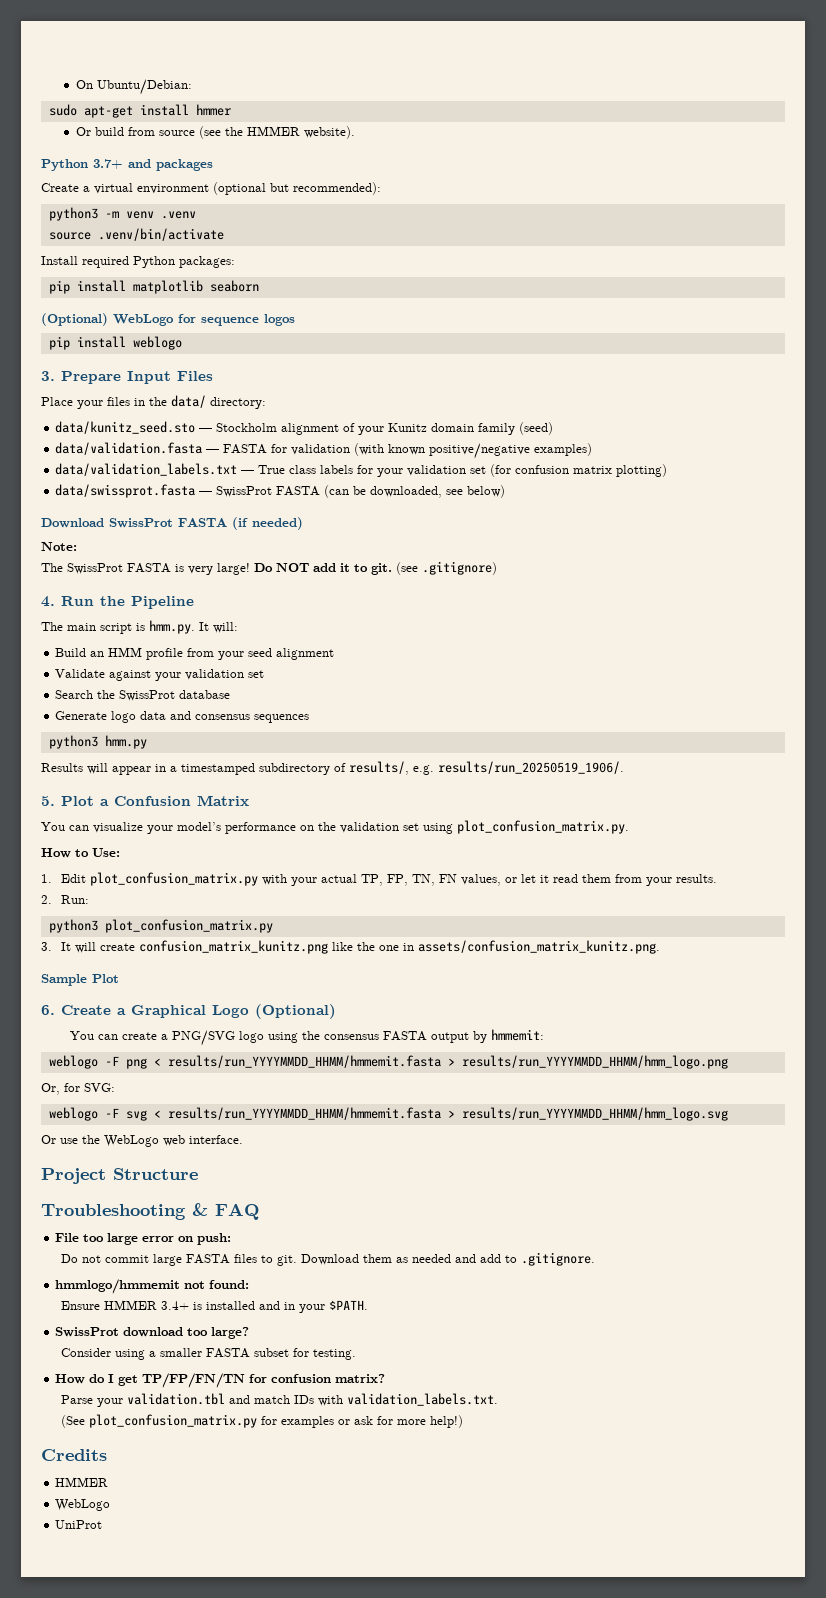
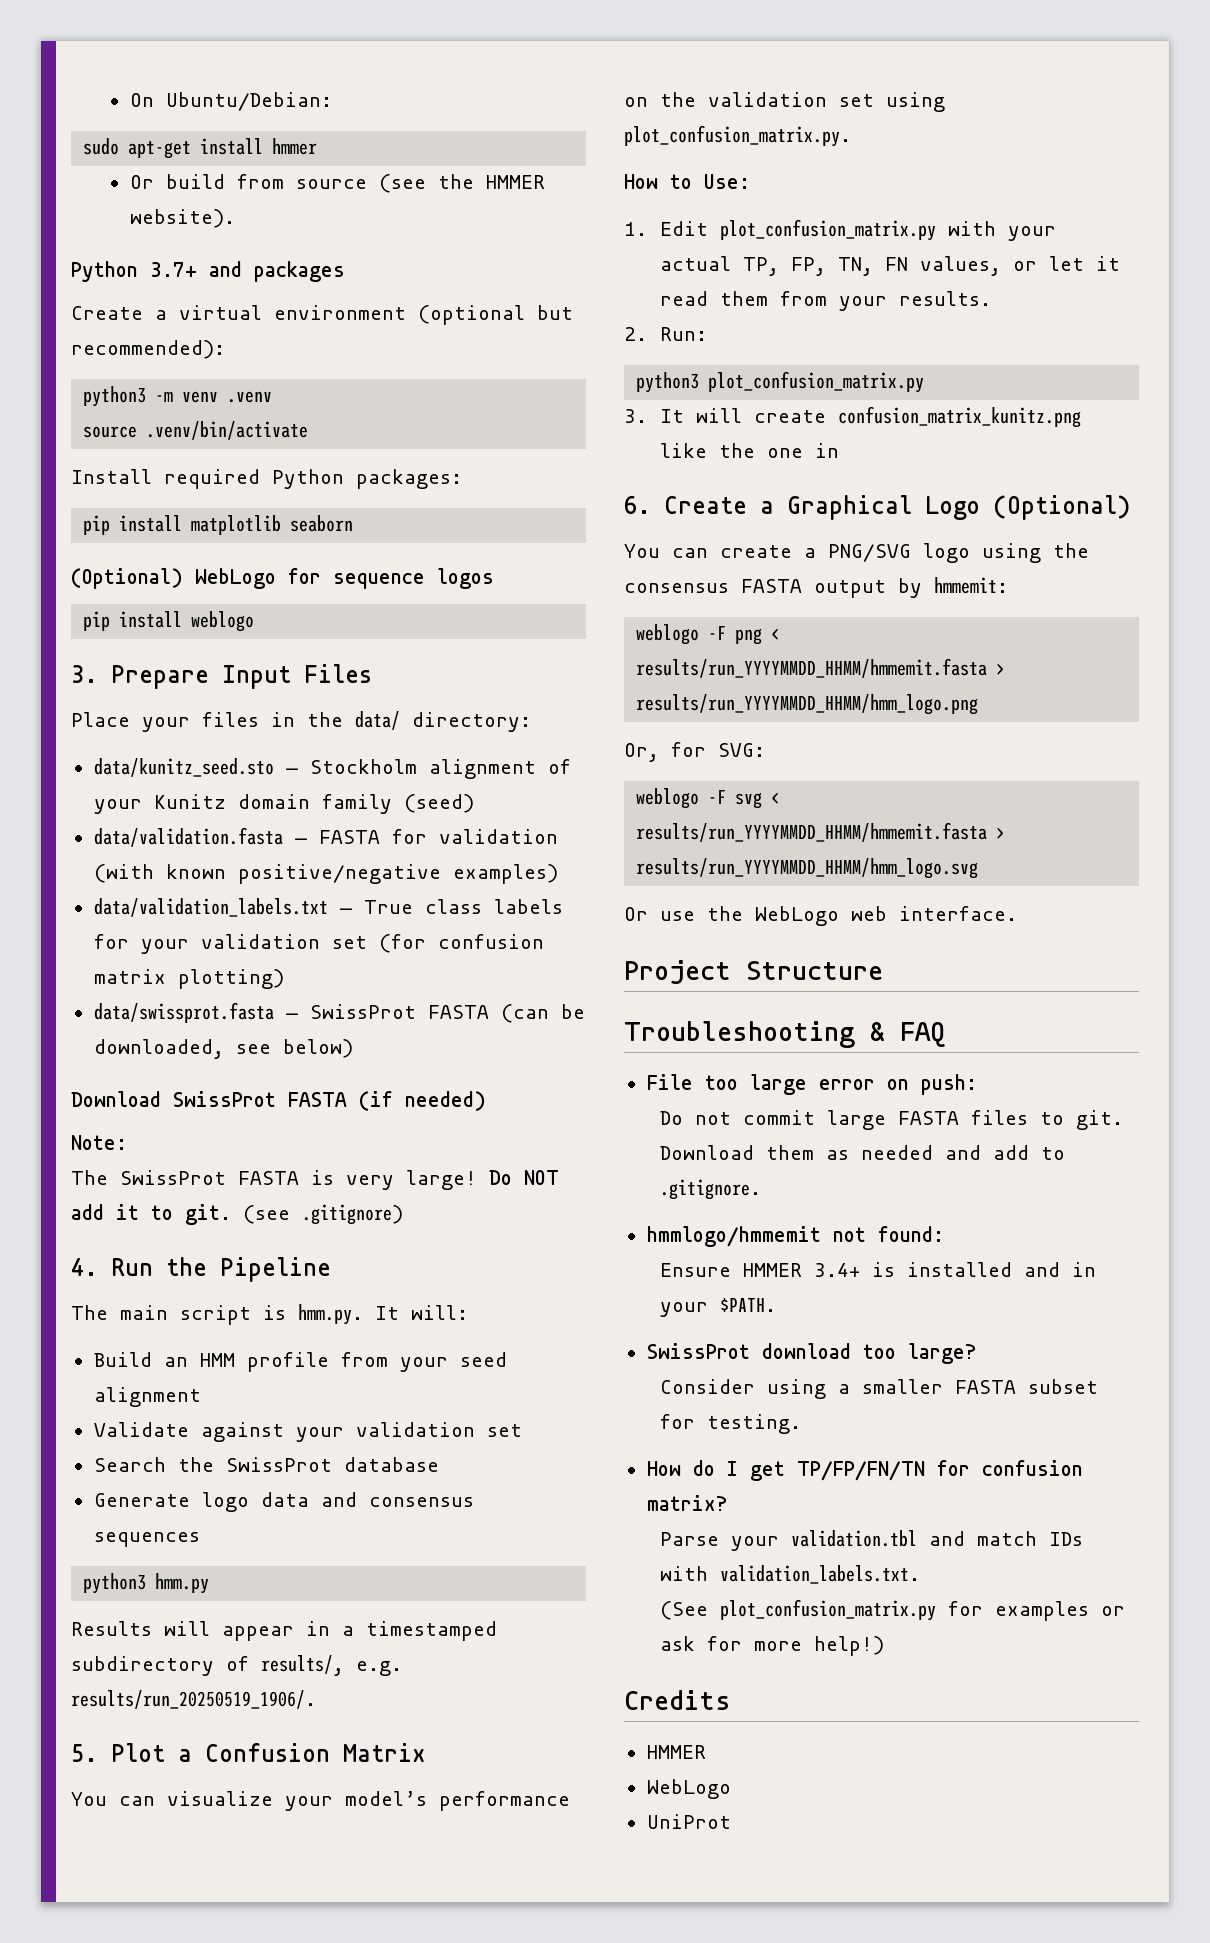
- 3. It will create confusion_matrix_kunitz.png like the one in assets/confusion_matrix_kunitz.png.
- Sample Plot
+ 3. It will create confusion_matrix_kunitz.png like the one in

